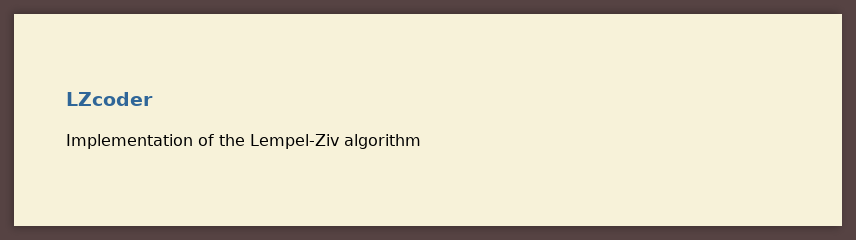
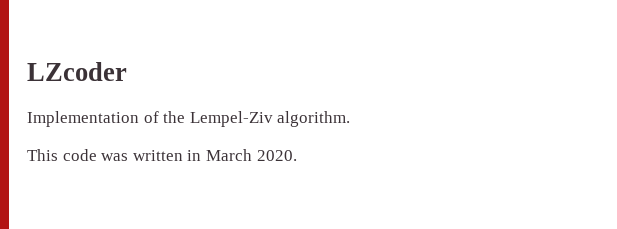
- Implementation of the Lempel-Ziv algorithm
+ Implementation of the Lempel-Ziv algorithm.
+ This code was written in March 2020.

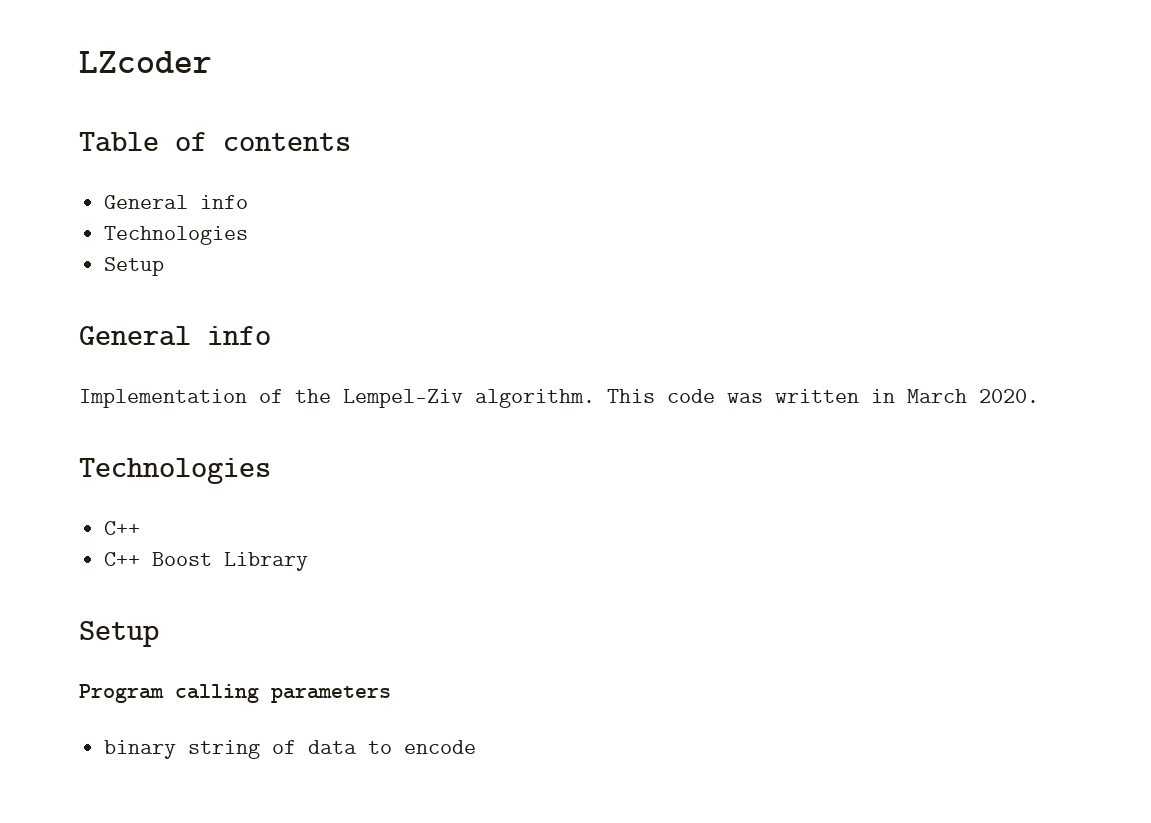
+ Table of contents
+ General info
+ Technologies
+ Setup
+ General info
- Implementation of the Lempel-Ziv algorithm.
- This code was written in March 2020.
+ Implementation of the Lempel-Ziv algorithm. This code was written in March 2020.
+ Technologies
+ C++
+ C++ Boost Library
+ Setup
+ Program calling parameters
+ binary string of data to encode

